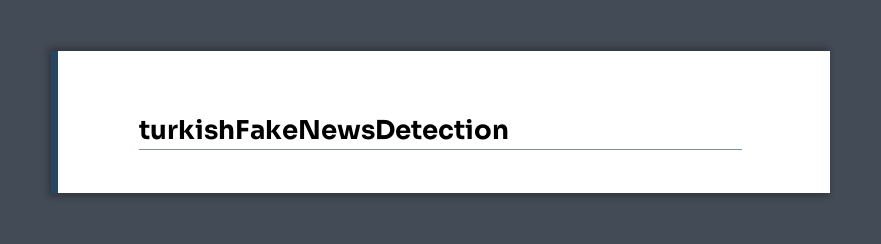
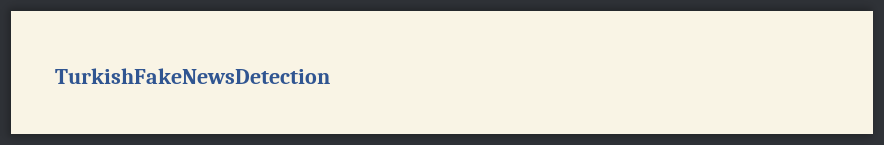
- turkishFakeNewsDetection
+ TurkishFakeNewsDetection

